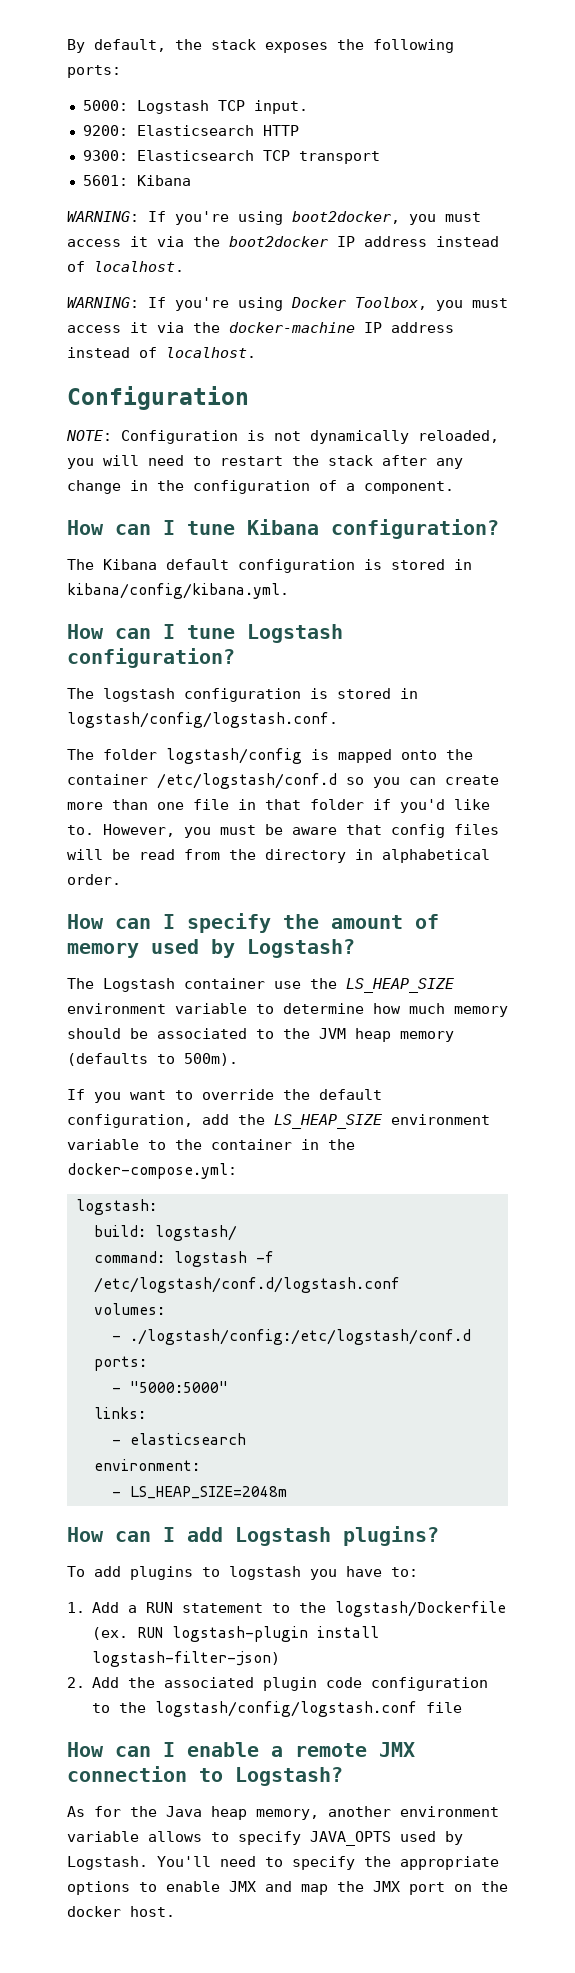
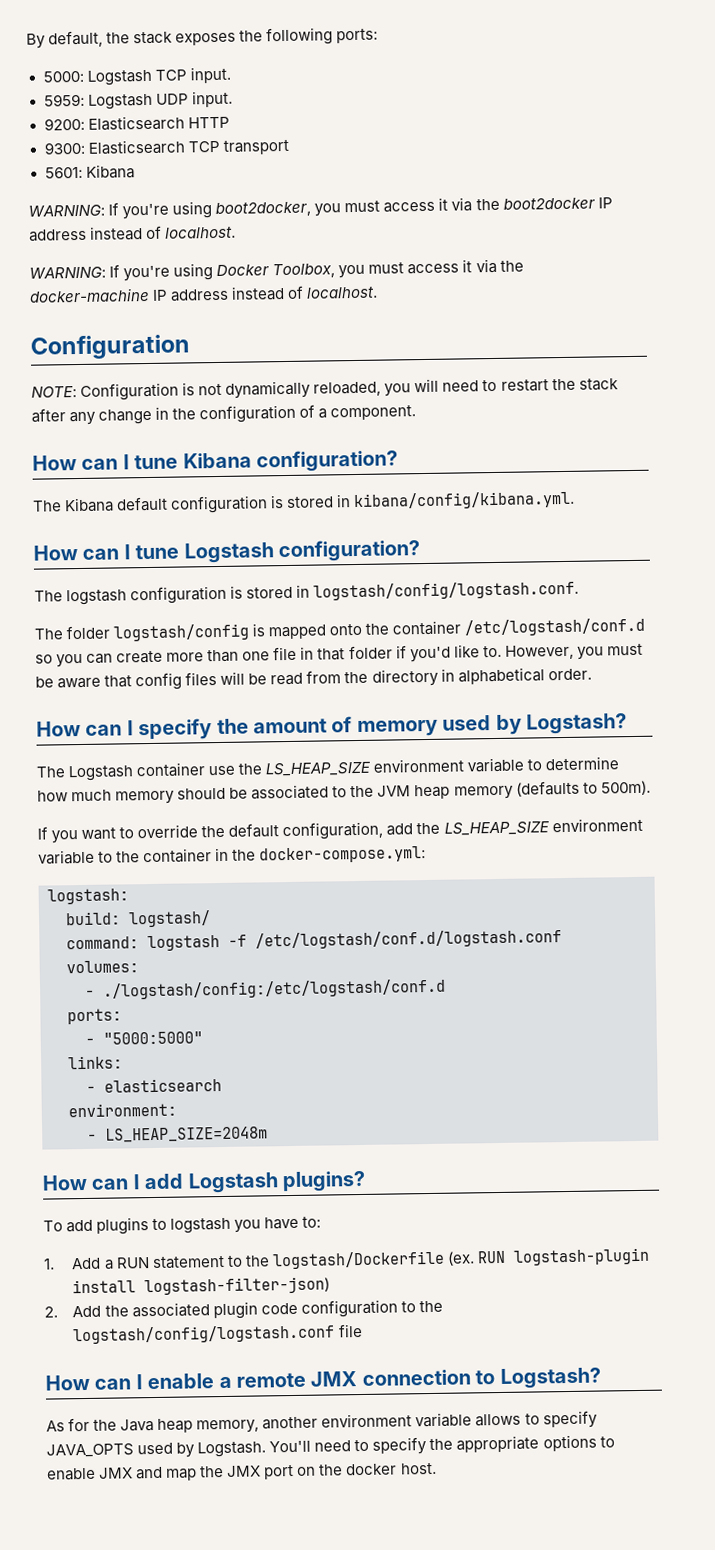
+ 5959: Logstash UDP input.

